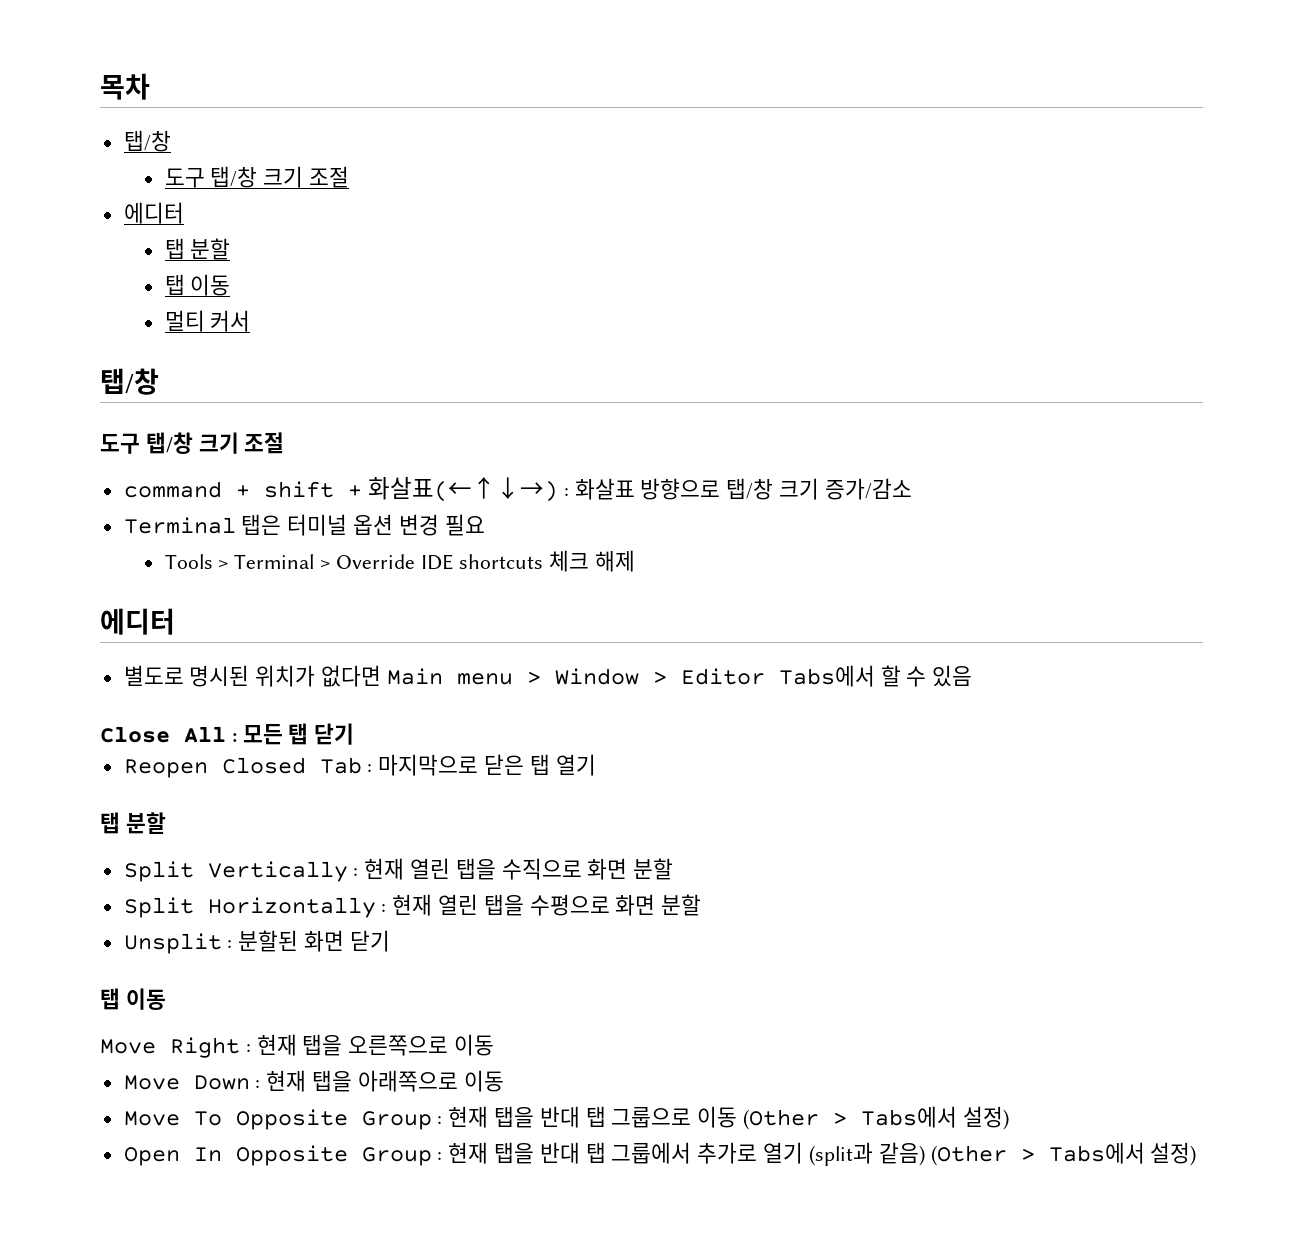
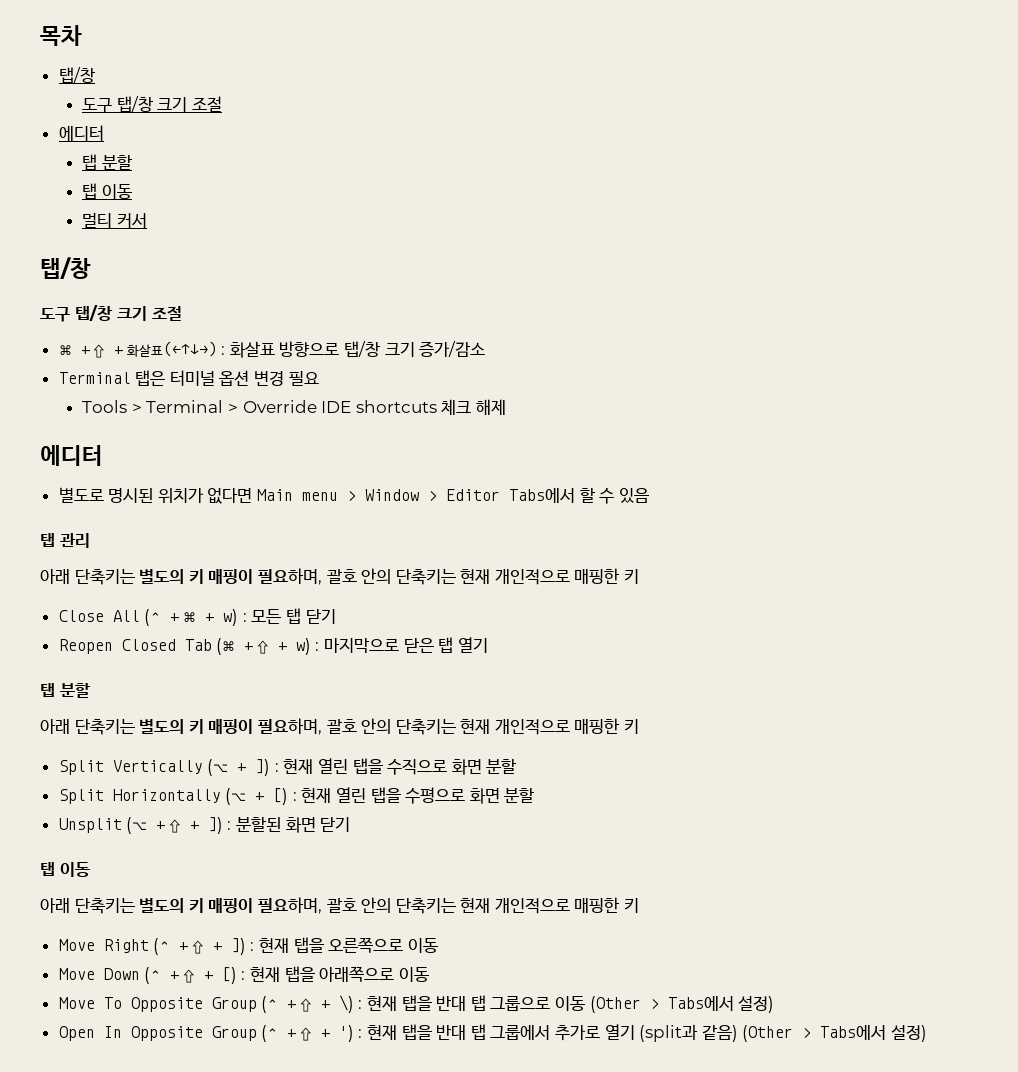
- command + shift + 화살표(←↑↓→) : 화살표 방향으로 탭/창 크기 증가/감소
+ ⌘ + ⇧ + 화살표(←↑↓→) : 화살표 방향으로 탭/창 크기 증가/감소
- Close All : 모든 탭 닫기
+ 탭 관리
+ 아래 단축키는 별도의 키 매핑이 필요하며, 괄호 안의 단축키는 현재 개인적으로 매핑한 키
+ Close All (⌃ + ⌘ + w) : 모든 탭 닫기
- Reopen Closed Tab : 마지막으로 닫은 탭 열기
+ Reopen Closed Tab (⌘ + ⇧ + w) : 마지막으로 닫은 탭 열기
  탭 분할
+ 아래 단축키는 별도의 키 매핑이 필요하며, 괄호 안의 단축키는 현재 개인적으로 매핑한 키
- Split Vertically : 현재 열린 탭을 수직으로 화면 분할
+ Split Vertically (⌥ + ]) : 현재 열린 탭을 수직으로 화면 분할
- Split Horizontally : 현재 열린 탭을 수평으로 화면 분할
+ Split Horizontally (⌥ + [) : 현재 열린 탭을 수평으로 화면 분할
- Unsplit : 분할된 화면 닫기
+ Unsplit (⌥ + ⇧ + ]) : 분할된 화면 닫기
  탭 이동
- Move Right : 현재 탭을 오른쪽으로 이동
+ 아래 단축키는 별도의 키 매핑이 필요하며, 괄호 안의 단축키는 현재 개인적으로 매핑한 키
+ Move Right (⌃ + ⇧ + ]) : 현재 탭을 오른쪽으로 이동
- Move Down : 현재 탭을 아래쪽으로 이동
+ Move Down (⌃ + ⇧ + [) : 현재 탭을 아래쪽으로 이동
- Move To Opposite Group : 현재 탭을 반대 탭 그룹으로 이동 (Other > Tabs에서 설정)
+ Move To Opposite Group (⌃ + ⇧ + \) : 현재 탭을 반대 탭 그룹으로 이동 (Other > Tabs에서 설정)
- Open In Opposite Group : 현재 탭을 반대 탭 그룹에서 추가로 열기 (split과 같음) (Other > Tabs에서 설정)
+ Open In Opposite Group (⌃ + ⇧ + ') : 현재 탭을 반대 탭 그룹에서 추가로 열기 (split과 같음) (Other > Tabs에서 설정)

